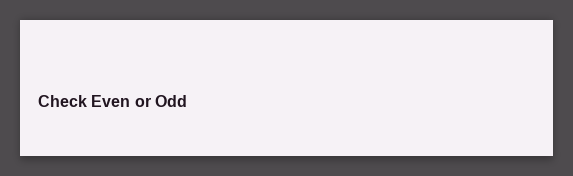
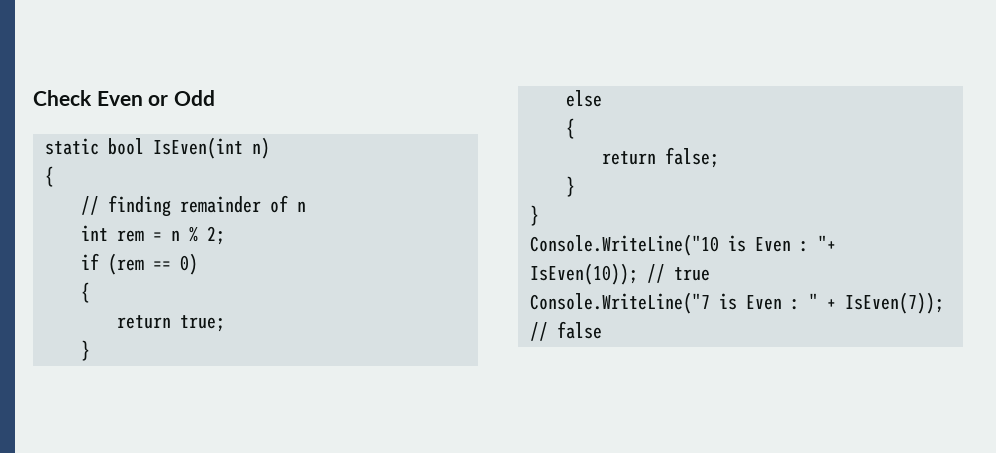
+ static bool IsEven(int n)
+ {
+ // finding remainder of n
+ int rem = n % 2;
+ if (rem == 0)
+ {
+ return true;
+ }
+ else
+ {
+ return false;
+ }
+ }
+ Console.WriteLine("10 is Even : "+ IsEven(10)); // true
+ Console.WriteLine("7 is Even : " + IsEven(7)); // false

